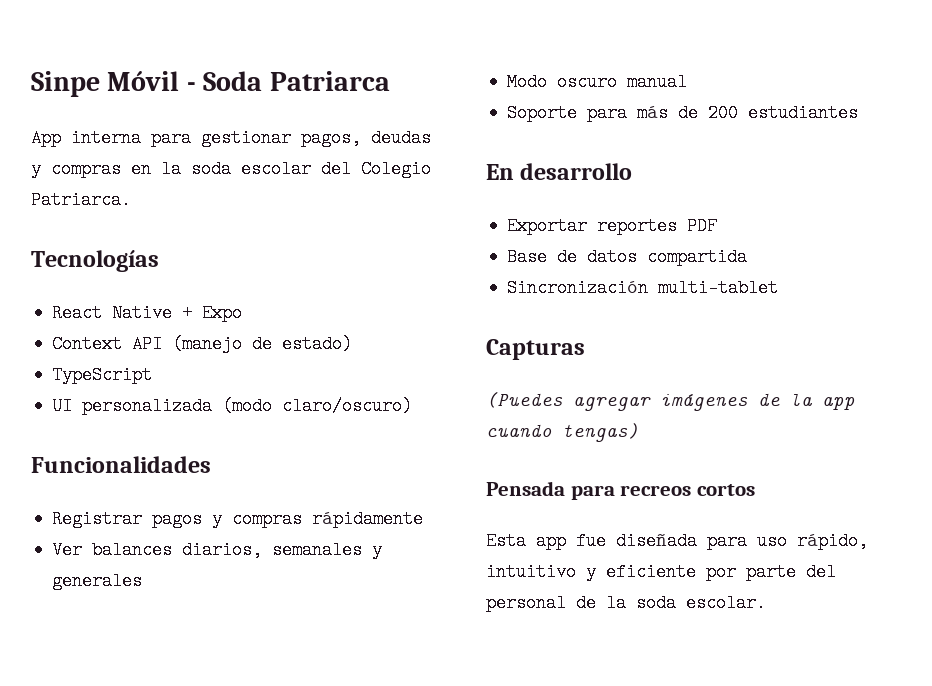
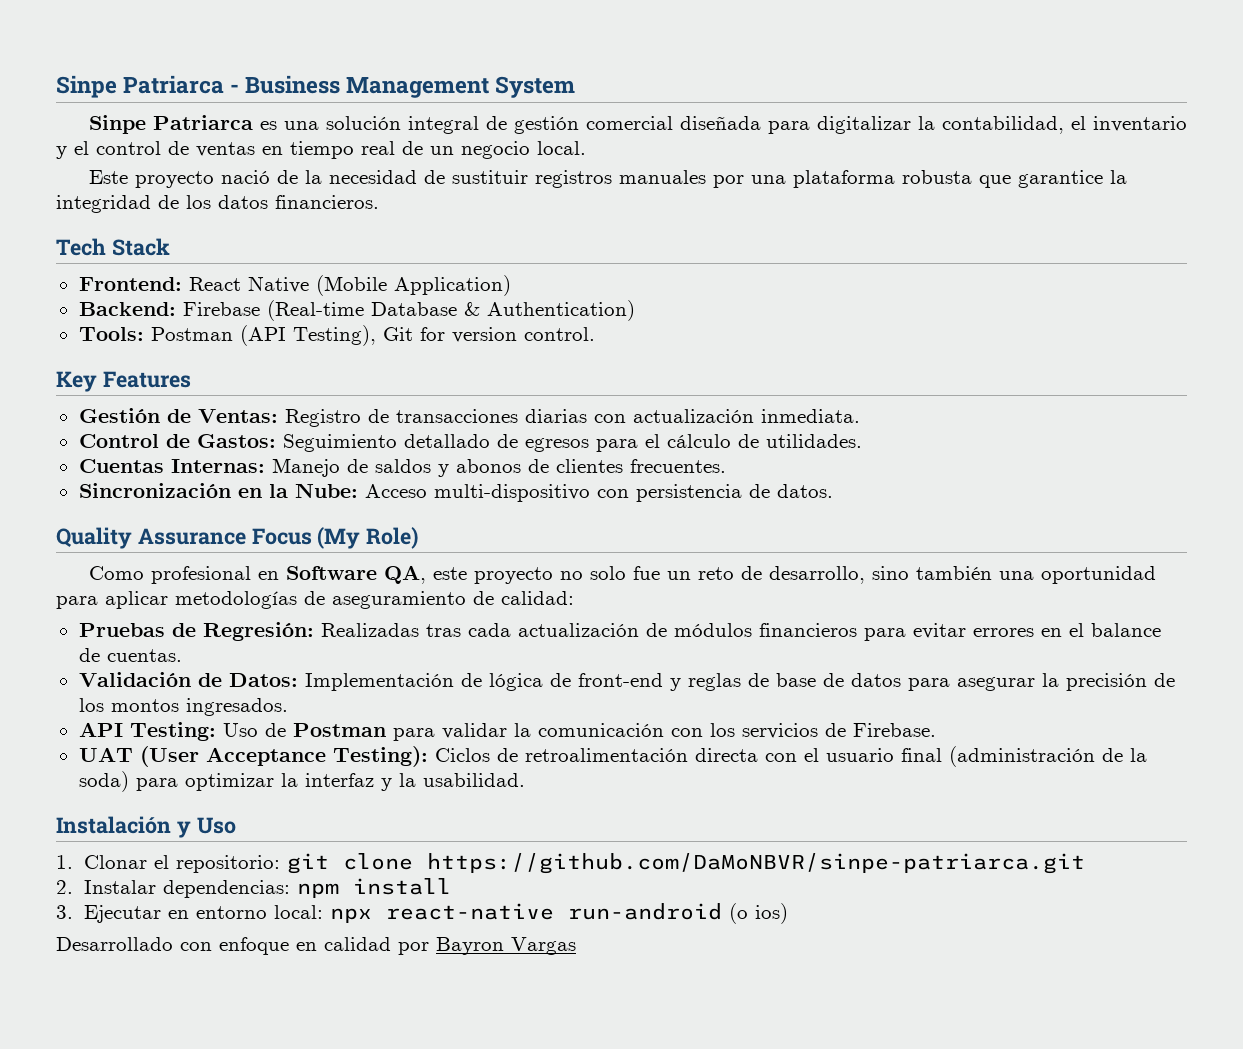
- Sinpe Móvil - Soda Patriarca
- App interna para gestionar pagos, deudas y compras en la soda escolar del Colegio Patriarca.
- Tecnologías
- React Native + Expo
- Context API (manejo de estado)
- TypeScript
- UI personalizada (modo claro/oscuro)
- Funcionalidades
- Registrar pagos y compras rápidamente
- Ver balances diarios, semanales y generales
- Modo oscuro manual
- Soporte para más de 200 estudiantes
- En desarrollo
- Exportar reportes PDF
- Base de datos compartida
- Sincronización multi-tablet
- Capturas
- (Puedes agregar imágenes de la app cuando tengas)
- Pensada para recreos cortos
- Esta app fue diseñada para uso rápido, intuitivo y eficiente por parte del personal de la soda escolar.
+ Sinpe Patriarca - Business Management System
+ Sinpe Patriarca es una solución integral de gestión comercial diseñada para digitalizar la contabilidad, el inventario y el control de ventas en tiempo real de un negocio local.
+ Este proyecto nació de la necesidad de sustituir registros manuales por una plataforma robusta que garantice la integridad de los datos financieros.
+ Tech Stack
+ Frontend: React Native (Mobile Application)
+ Backend: Firebase (Real-time Database & Authentication)
+ Tools: Postman (API Testing), Git for version control.
+ Key Features
+ Gestión de Ventas: Registro de transacciones diarias con actualización inmediata.
+ Control de Gastos: Seguimiento detallado de egresos para el cálculo de utilidades.
+ Cuentas Internas: Manejo de saldos y abonos de clientes frecuentes.
+ Sincronización en la Nube: Acceso multi-dispositivo con persistencia de datos.
+ Quality Assurance Focus (My Role)
+ Como profesional en Software QA, este proyecto no solo fue un reto de desarrollo, sino también una oportunidad para aplicar metodologías de aseguramiento de calidad:
+ Pruebas de Regresión: Realizadas tras cada actualización de módulos financieros para evitar errores en el balance de cuentas.
+ Validación de Datos: Implementación de lógica de front-end y reglas de base de datos para asegurar la precisión de los montos ingresados.
+ API Testing: Uso de Postman para validar la comunicación con los servicios de Firebase.
+ UAT (User Acceptance Testing): Ciclos de retroalimentación directa con el usuario final (administración de la soda) para optimizar la interfaz y la usabilidad.
+ Instalación y Uso
+ 1. Clonar el repositorio: git clone https://github.com/DaMoNBVR/sinpe-patriarca.git
+ 2. Instalar dependencias: npm install
+ 3. Ejecutar en entorno local: npx react-native run-android (o ios)
+ Desarrollado con enfoque en calidad por Bayron Vargas

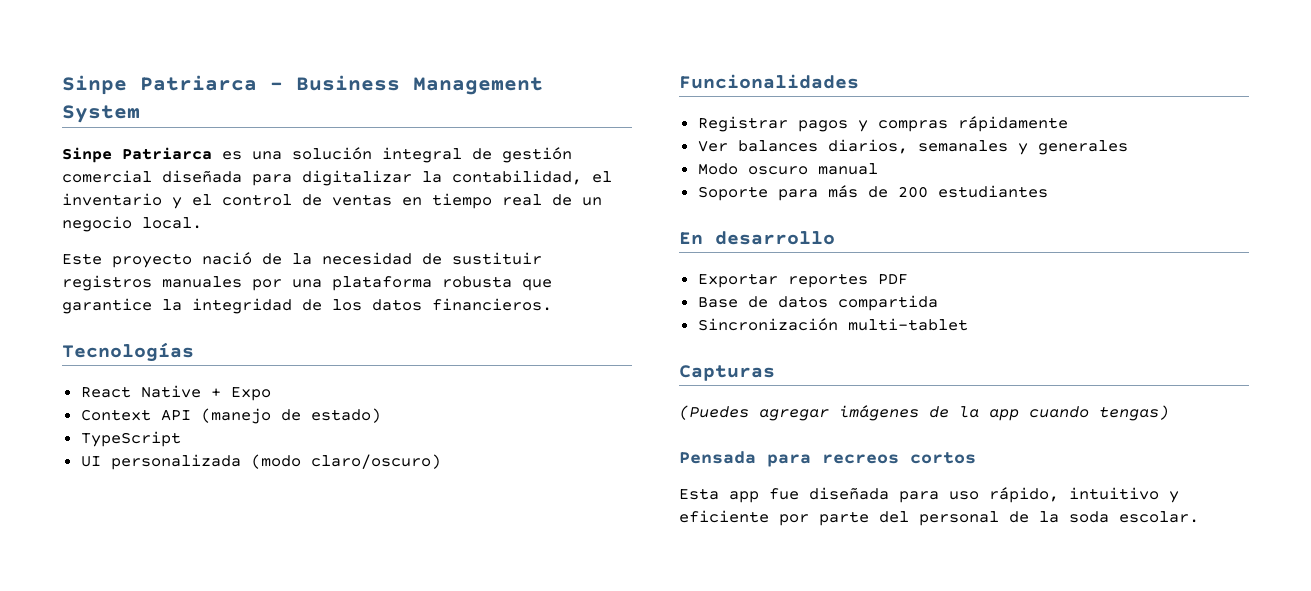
- Tech Stack
- Frontend: React Native (Mobile Application)
- Backend: Firebase (Real-time Database & Authentication)
- Tools: Postman (API Testing), Git for version control.
- Key Features
- Gestión de Ventas: Registro de transacciones diarias con actualización inmediata.
- Control de Gastos: Seguimiento detallado de egresos para el cálculo de utilidades.
- Cuentas Internas: Manejo de saldos y abonos de clientes frecuentes.
- Sincronización en la Nube: Acceso multi-dispositivo con persistencia de datos.
- Quality Assurance Focus (My Role)
- Como profesional en Software QA, este proyecto no solo fue un reto de desarrollo, sino también una oportunidad para aplicar metodologías de aseguramiento de calidad:
- Pruebas de Regresión: Realizadas tras cada actualización de módulos financieros para evitar errores en el balance de cuentas.
- Validación de Datos: Implementación de lógica de front-end y reglas de base de datos para asegurar la precisión de los montos ingresados.
- API Testing: Uso de Postman para validar la comunicación con los servicios de Firebase.
- UAT (User Acceptance Testing): Ciclos de retroalimentación directa con el usuario final (administración de la soda) para optimizar la interfaz y la usabilidad.
- Instalación y Uso
- 1. Clonar el repositorio: git clone https://github.com/DaMoNBVR/sinpe-patriarca.git
- 2. Instalar dependencias: npm install
- 3. Ejecutar en entorno local: npx react-native run-android (o ios)
- Desarrollado con enfoque en calidad por Bayron Vargas
+ Tecnologías
+ React Native + Expo
+ Context API (manejo de estado)
+ TypeScript
+ UI personalizada (modo claro/oscuro)
+ Funcionalidades
+ Registrar pagos y compras rápidamente
+ Ver balances diarios, semanales y generales
+ Modo oscuro manual
+ Soporte para más de 200 estudiantes
+ En desarrollo
+ Exportar reportes PDF
+ Base de datos compartida
+ Sincronización multi-tablet
+ Capturas
+ (Puedes agregar imágenes de la app cuando tengas)
+ Pensada para recreos cortos
+ Esta app fue diseñada para uso rápido, intuitivo y eficiente por parte del personal de la soda escolar.

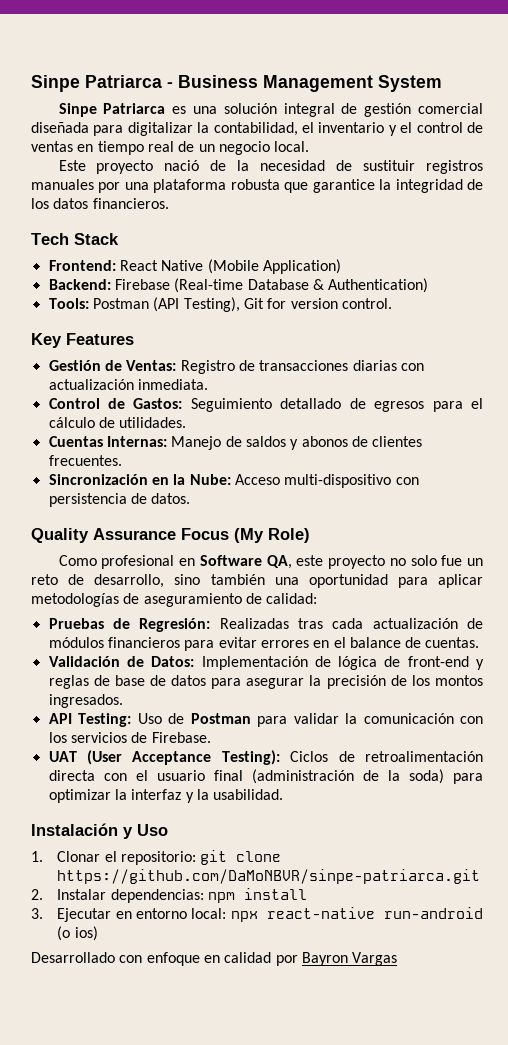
- Tecnologías
- React Native + Expo
- Context API (manejo de estado)
- TypeScript
- UI personalizada (modo claro/oscuro)
- Funcionalidades
- Registrar pagos y compras rápidamente
- Ver balances diarios, semanales y generales
- Modo oscuro manual
- Soporte para más de 200 estudiantes
- En desarrollo
- Exportar reportes PDF
- Base de datos compartida
- Sincronización multi-tablet
- Capturas
- (Puedes agregar imágenes de la app cuando tengas)
- Pensada para recreos cortos
- Esta app fue diseñada para uso rápido, intuitivo y eficiente por parte del personal de la soda escolar.
+ Tech Stack
+ Frontend: React Native (Mobile Application)
+ Backend: Firebase (Real-time Database & Authentication)
+ Tools: Postman (API Testing), Git for version control.
+ Key Features
+ Gestión de Ventas: Registro de transacciones diarias con actualización inmediata.
+ Control de Gastos: Seguimiento detallado de egresos para el cálculo de utilidades.
+ Cuentas Internas: Manejo de saldos y abonos de clientes frecuentes.
+ Sincronización en la Nube: Acceso multi-dispositivo con persistencia de datos.
+ Quality Assurance Focus (My Role)
+ Como profesional en Software QA, este proyecto no solo fue un reto de desarrollo, sino también una oportunidad para aplicar metodologías de aseguramiento de calidad:
+ Pruebas de Regresión: Realizadas tras cada actualización de módulos financieros para evitar errores en el balance de cuentas.
+ Validación de Datos: Implementación de lógica de front-end y reglas de base de datos para asegurar la precisión de los montos ingresados.
+ API Testing: Uso de Postman para validar la comunicación con los servicios de Firebase.
+ UAT (User Acceptance Testing): Ciclos de retroalimentación directa con el usuario final (administración de la soda) para optimizar la interfaz y la usabilidad.
+ Instalación y Uso
+ 1. Clonar el repositorio: git clone https://github.com/DaMoNBVR/sinpe-patriarca.git
+ 2. Instalar dependencias: npm install
+ 3. Ejecutar en entorno local: npx react-native run-android (o ios)
+ Desarrollado con enfoque en calidad por Bayron Vargas

